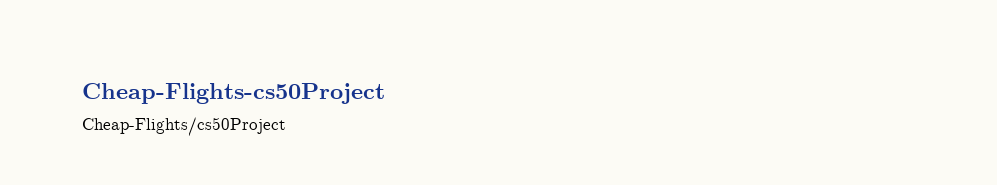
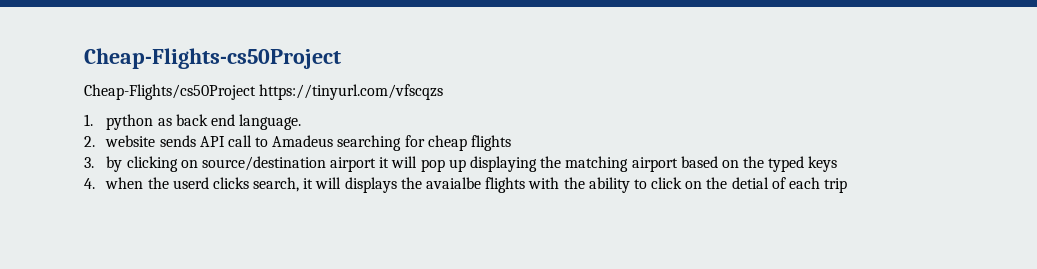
- Cheap-Flights/cs50Project
+ Cheap-Flights/cs50Project https://tinyurl.com/vfscqzs
+ 1. python as back end language.
+ 2. website sends API call to Amadeus searching for cheap flights
+ 3. by clicking on source/destination airport it will pop up displaying the matching airport based on the typed keys
+ 4. when the userd clicks search, it will displays the avaialbe flights with the ability to click on the detial of each trip

